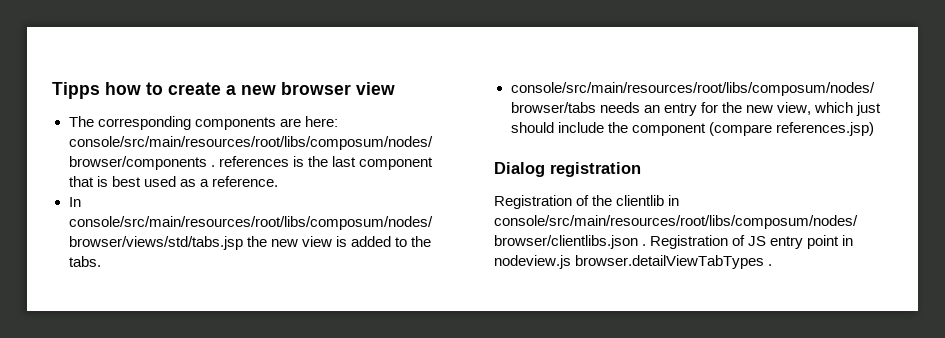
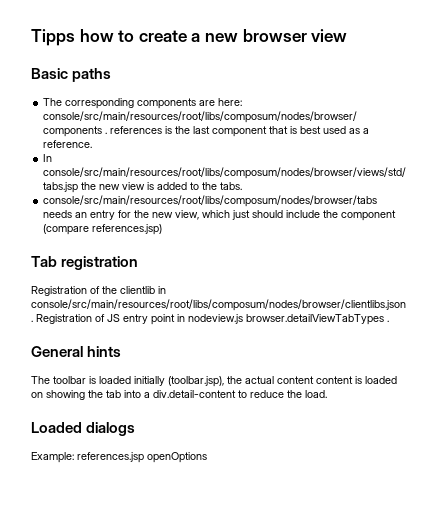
+ Basic paths
- Dialog registration
+ Tab registration
+ General hints
+ The toolbar is loaded initially (toolbar.jsp), the actual content content is loaded on showing the tab into a div.detail-content to reduce the load.
+ Loaded dialogs
+ Example: references.jsp openOptions

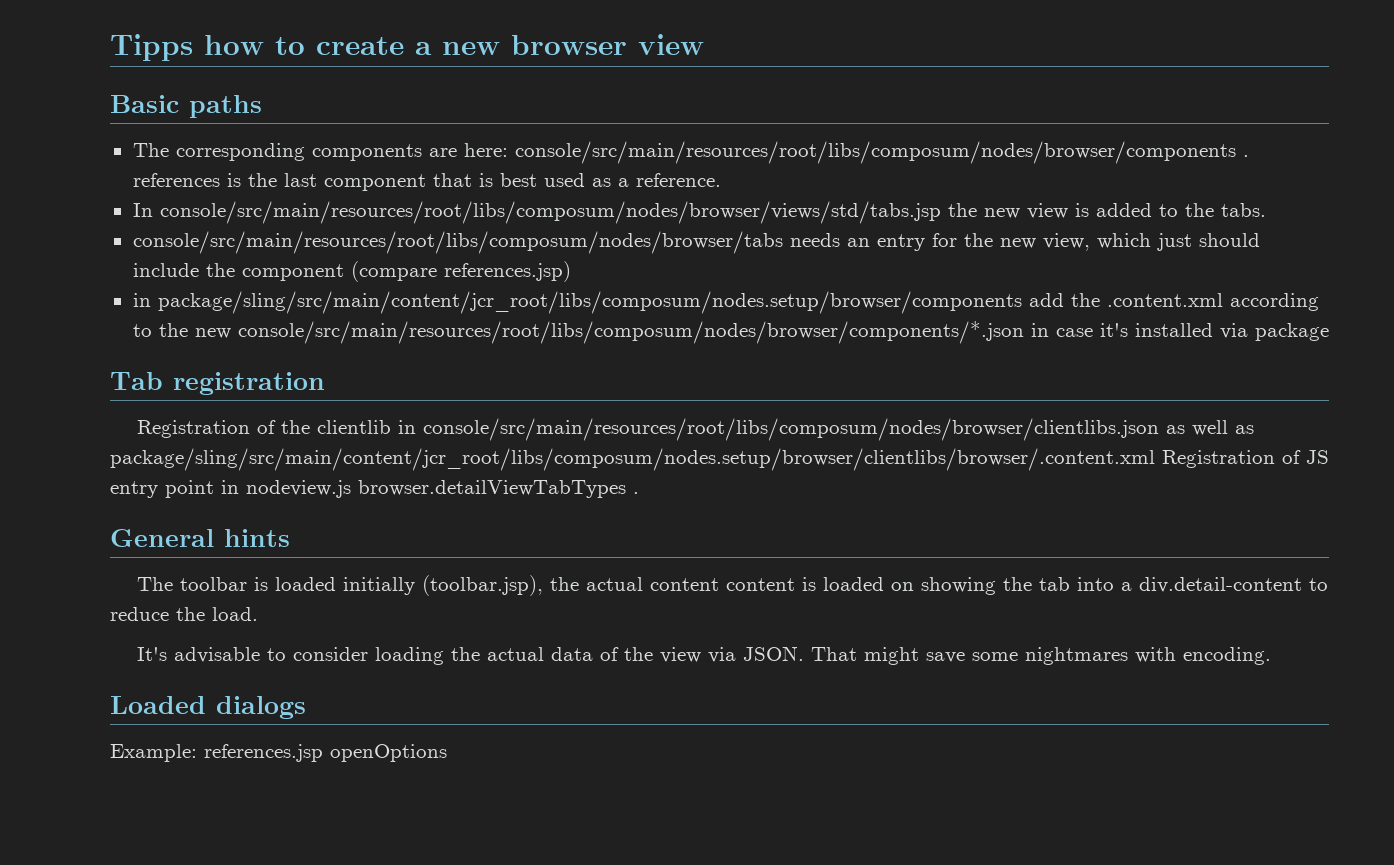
+ in package/sling/src/main/content/jcr_root/libs/composum/nodes.setup/browser/components add the .content.xml according to the new console/src/main/resources/root/libs/composum/nodes/browser/components/*.json in case it's installed via package
- Registration of the clientlib in console/src/main/resources/root/libs/composum/nodes/browser/clientlibs.json . Registration of JS entry point in nodeview.js browser.detailViewTabTypes .
+ Registration of the clientlib in console/src/main/resources/root/libs/composum/nodes/browser/clientlibs.json as well as package/sling/src/main/content/jcr_root/libs/composum/nodes.setup/browser/clientlibs/browser/.content.xml Registration of JS entry point in nodeview.js browser.detailViewTabTypes .
+ It's advisable to consider loading the actual data of the view via JSON. That might save some nightmares with encoding.

